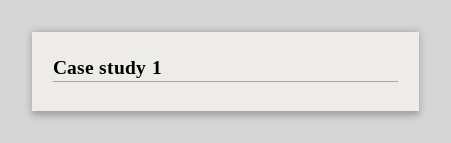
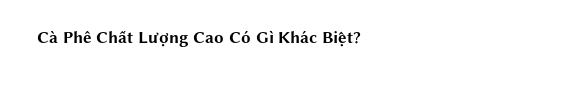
- Case study 1
+ Cà Phê Chất Lượng Cao Có Gì Khác Biệt?

